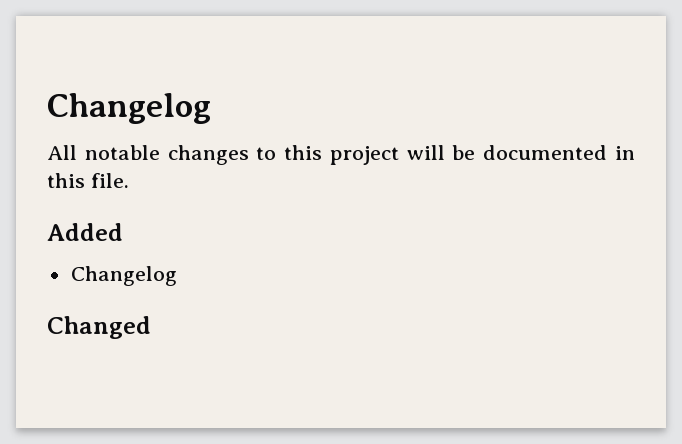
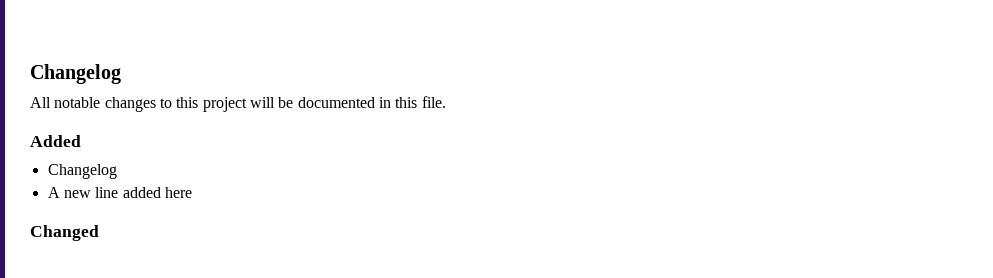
+ A new line added here

